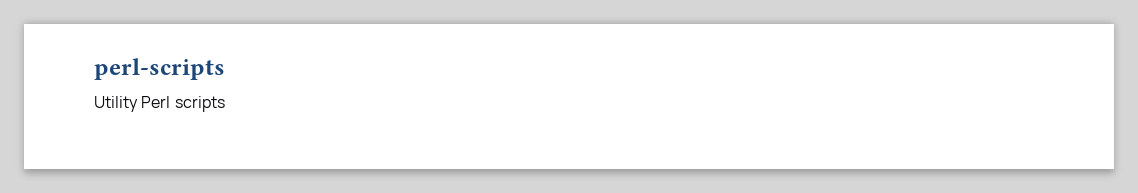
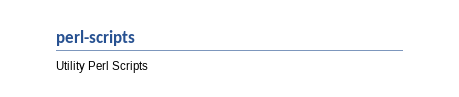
- Utility Perl scripts
+ Utility Perl Scripts

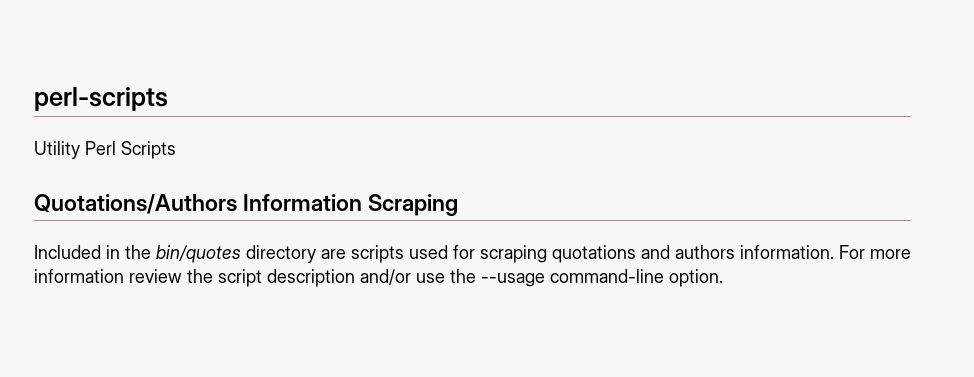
+ Quotations/Authors Information Scraping
+ Included in the bin/quotes directory are scripts used for scraping quotations and authors information. For more information review the script description and/or use the --usage command-line option.

